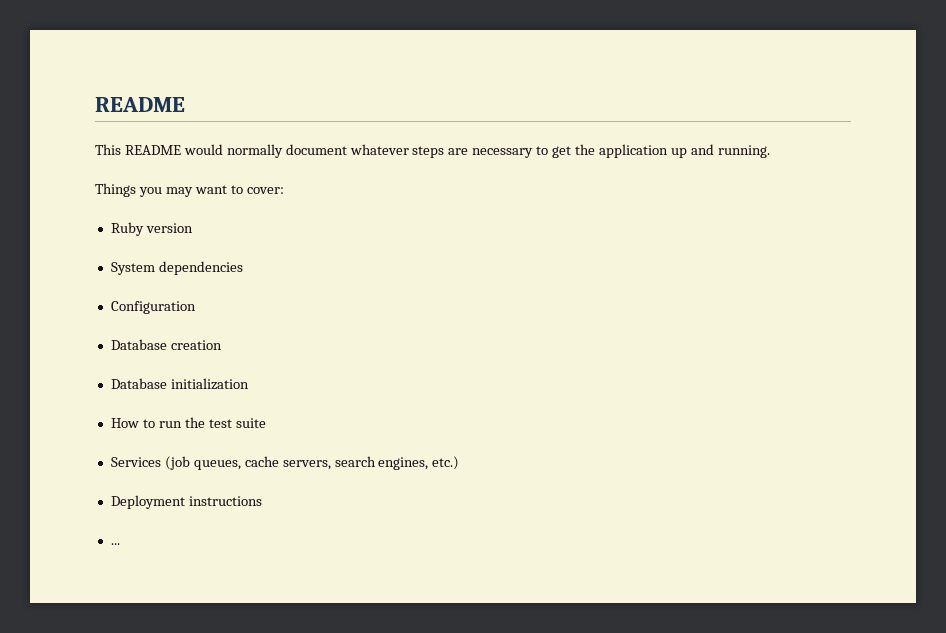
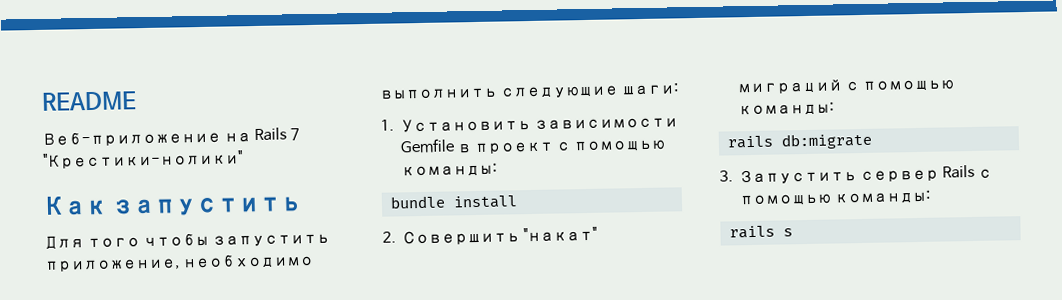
- This README would normally document whatever steps are necessary to get the application up and running.
- Things you may want to cover:
- Ruby version
- System dependencies
- Configuration
- Database creation
- Database initialization
- How to run the test suite
- Services (job queues, cache servers, search engines, etc.)
- Deployment instructions
- ...
+ Веб-приложение на Rails 7 "Крестики-нолики"
+ Как запустить
+ Для того чтобы запустить приложение, необходимо выполнить следующие шаги:
+ 1. Установить зависимости Gemfile в проект с помощью команды:
+ bundle install
+ 2. Совершить "накат" миграций с помощью команды:
+ rails db:migrate
+ 3. Запустить сервер Rails с помощью команды:
+ rails s

